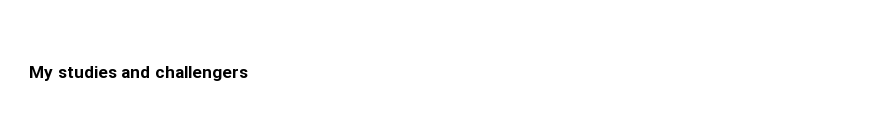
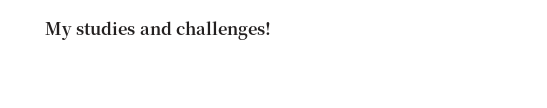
- My studies and challengers
+ My studies and challenges!

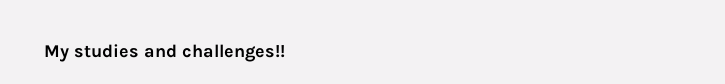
- My studies and challenges!
+ My studies and challenges!!

